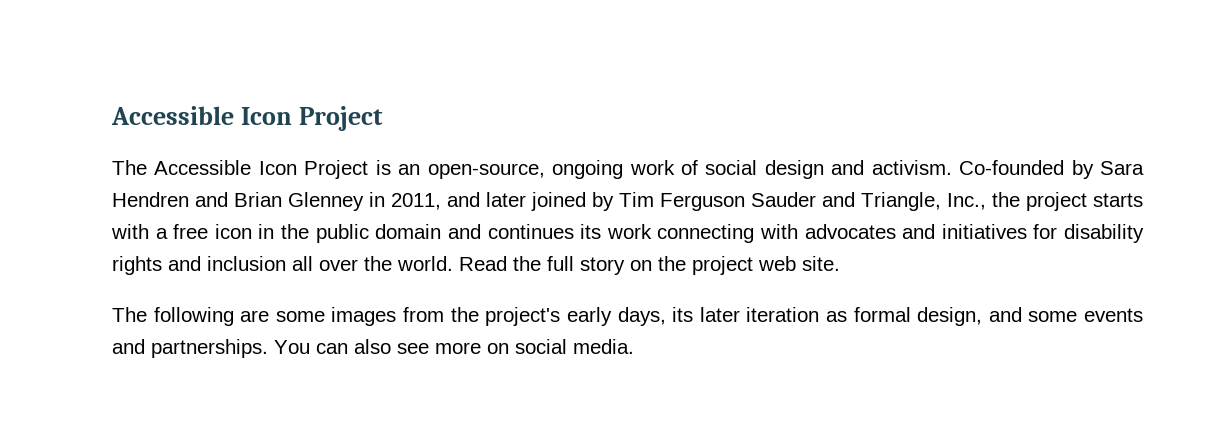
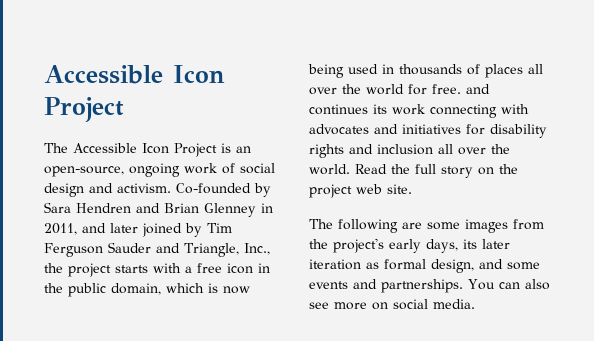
- Co-founded by Sara Hendren and Brian Glenney in 2011, and later joined by Tim Ferguson Sauder and Triangle, Inc., the project starts with a free icon in the public domain and continues its work connecting with advocates and initiatives for disability rights and inclusion all over the world.
+ Co-founded by Sara Hendren and Brian Glenney in 2011, and later joined by Tim Ferguson Sauder and Triangle, Inc., the project starts with a free icon in the public domain, which is now being used in thousands of places all over the world for free. and continues its work connecting with advocates and initiatives for disability rights and inclusion all over the world.

